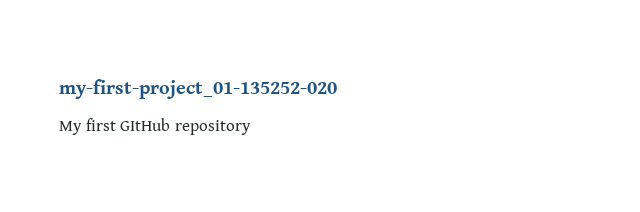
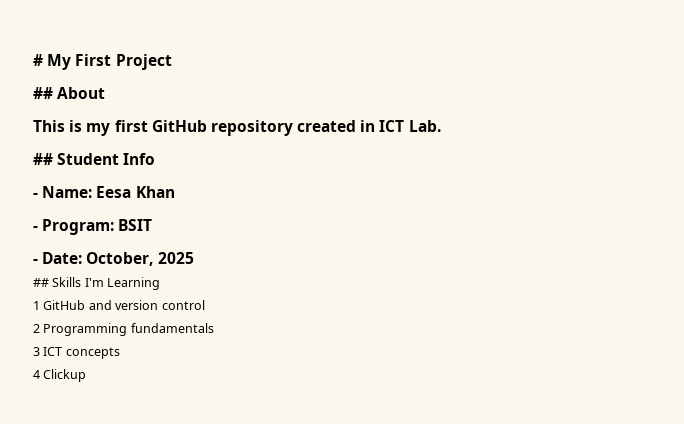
- my-first-project_01-135252-020
- My first GItHub repository
+ # My First Project
+ ## About
+ This is my first GitHub repository created in ICT Lab.
+ ## Student Info
+ - Name: Eesa Khan
+ - Program: BSIT
+ - Date: October, 2025
+ ## Skills I'm Learning
+ 1 GitHub and version control
+ 2 Programming fundamentals
+ 3 ICT concepts
+ 4 Clickup

